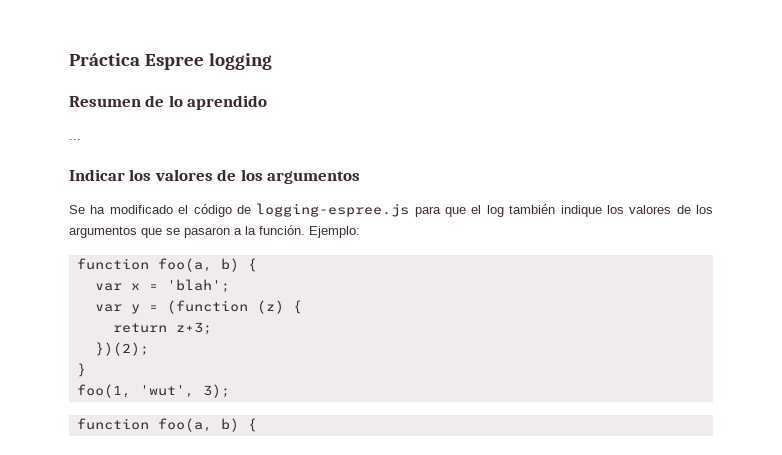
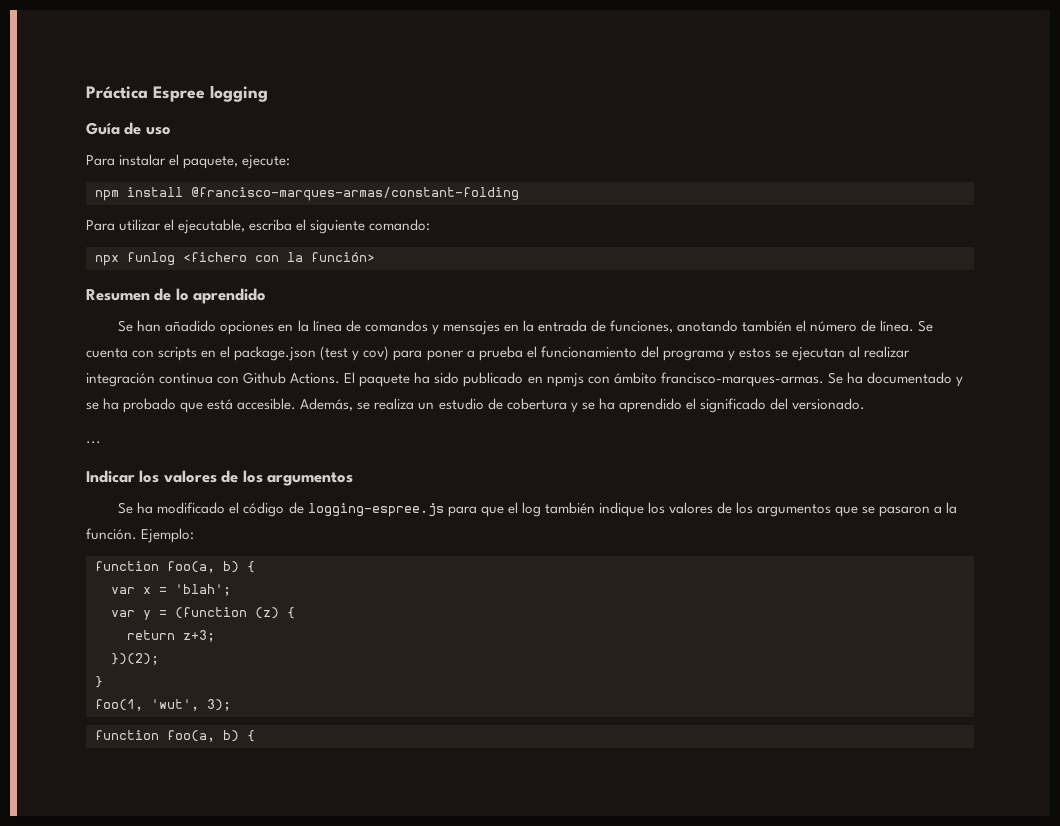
+ Guía de uso
+ Para instalar el paquete, ejecute:
+ npm install @francisco-marques-armas/constant-folding
+ Para utilizar el ejecutable, escriba el siguiente comando:
+ npx funlog <fichero con la función>
  Resumen de lo aprendido
+ Se han añadido opciones en la línea de comandos y mensajes en la entrada de funciones, anotando también el número de línea. Se cuenta con scripts en el package.json (test y cov) para poner a prueba el funcionamiento del programa y estos se ejecutan al realizar integración continua con Github Actions. El paquete ha sido publicado en npmjs con ámbito francisco-marques-armas. Se ha documentado y se ha probado que está accesible. Además, se realiza un estudio de cobertura y se ha aprendido el significado del versionado.

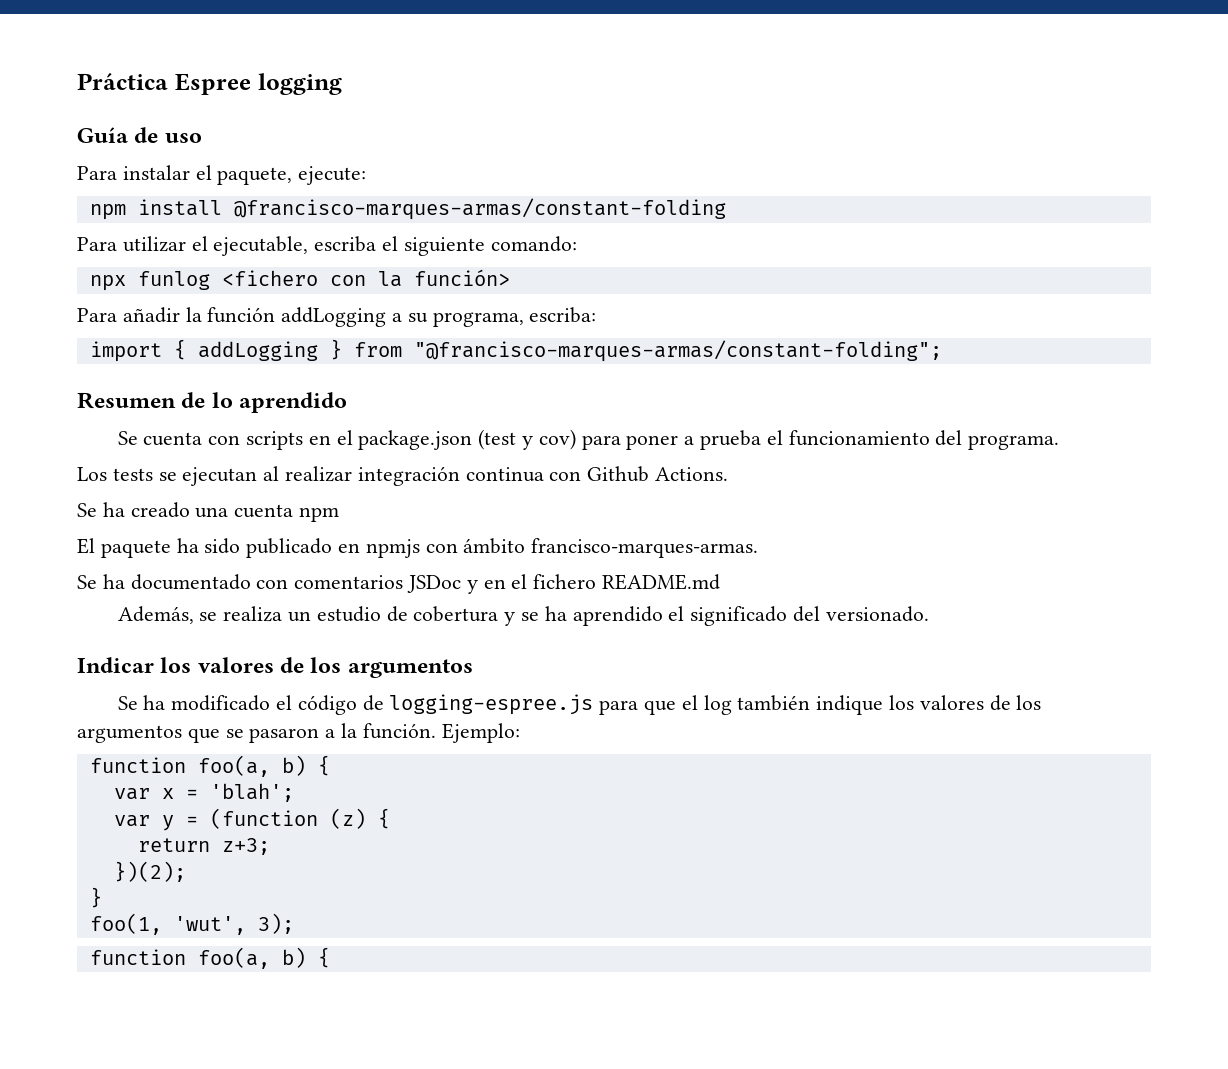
+ Para añadir la función addLogging a su programa, escriba:
+ import { addLogging } from "@francisco-marques-armas/constant-folding";
- Se han añadido opciones en la línea de comandos y mensajes en la entrada de funciones, anotando también el número de línea. Se cuenta con scripts en el package.json (test y cov) para poner a prueba el funcionamiento del programa y estos se ejecutan al realizar integración continua con Github Actions. El paquete ha sido publicado en npmjs con ámbito francisco-marques-armas. Se ha documentado y se ha probado que está accesible. Además, se realiza un estudio de cobertura y se ha aprendido el significado del versionado.
+ Se cuenta con scripts en el package.json (test y cov) para poner a prueba el funcionamiento del programa.
+ Los tests se ejecutan al realizar integración continua con Github Actions.
+ Se ha creado una cuenta npm
+ El paquete ha sido publicado en npmjs con ámbito francisco-marques-armas.
+ Se ha documentado con comentarios JSDoc y en el fichero README.md
+ Además, se realiza un estudio de cobertura y se ha aprendido el significado del versionado.
- ...

